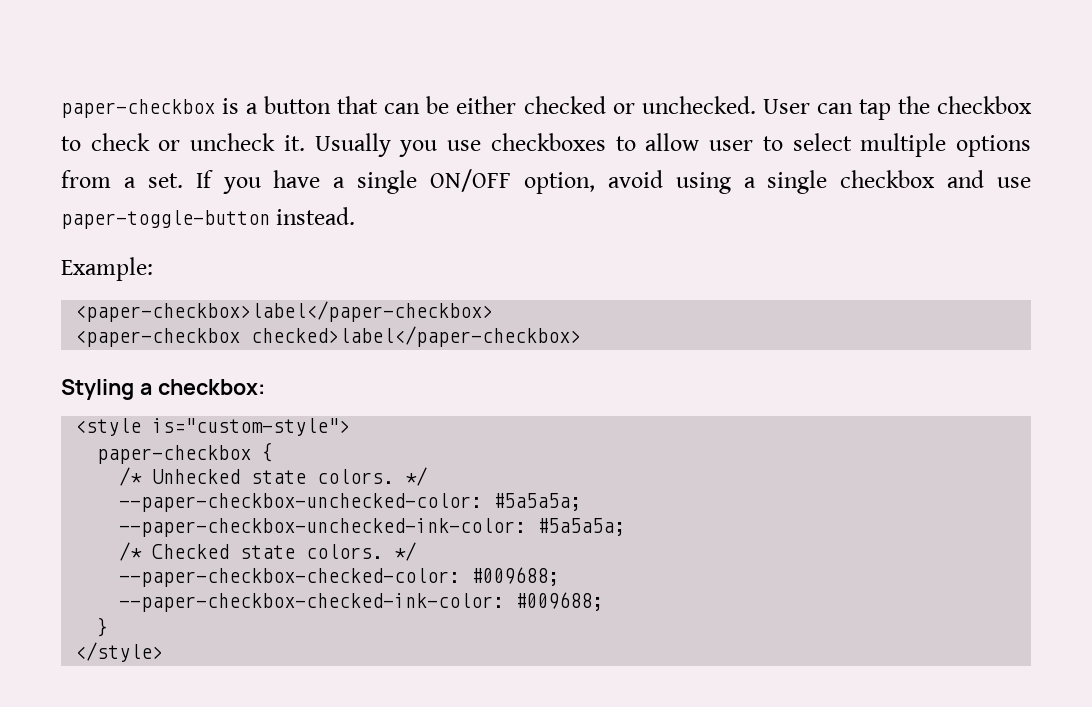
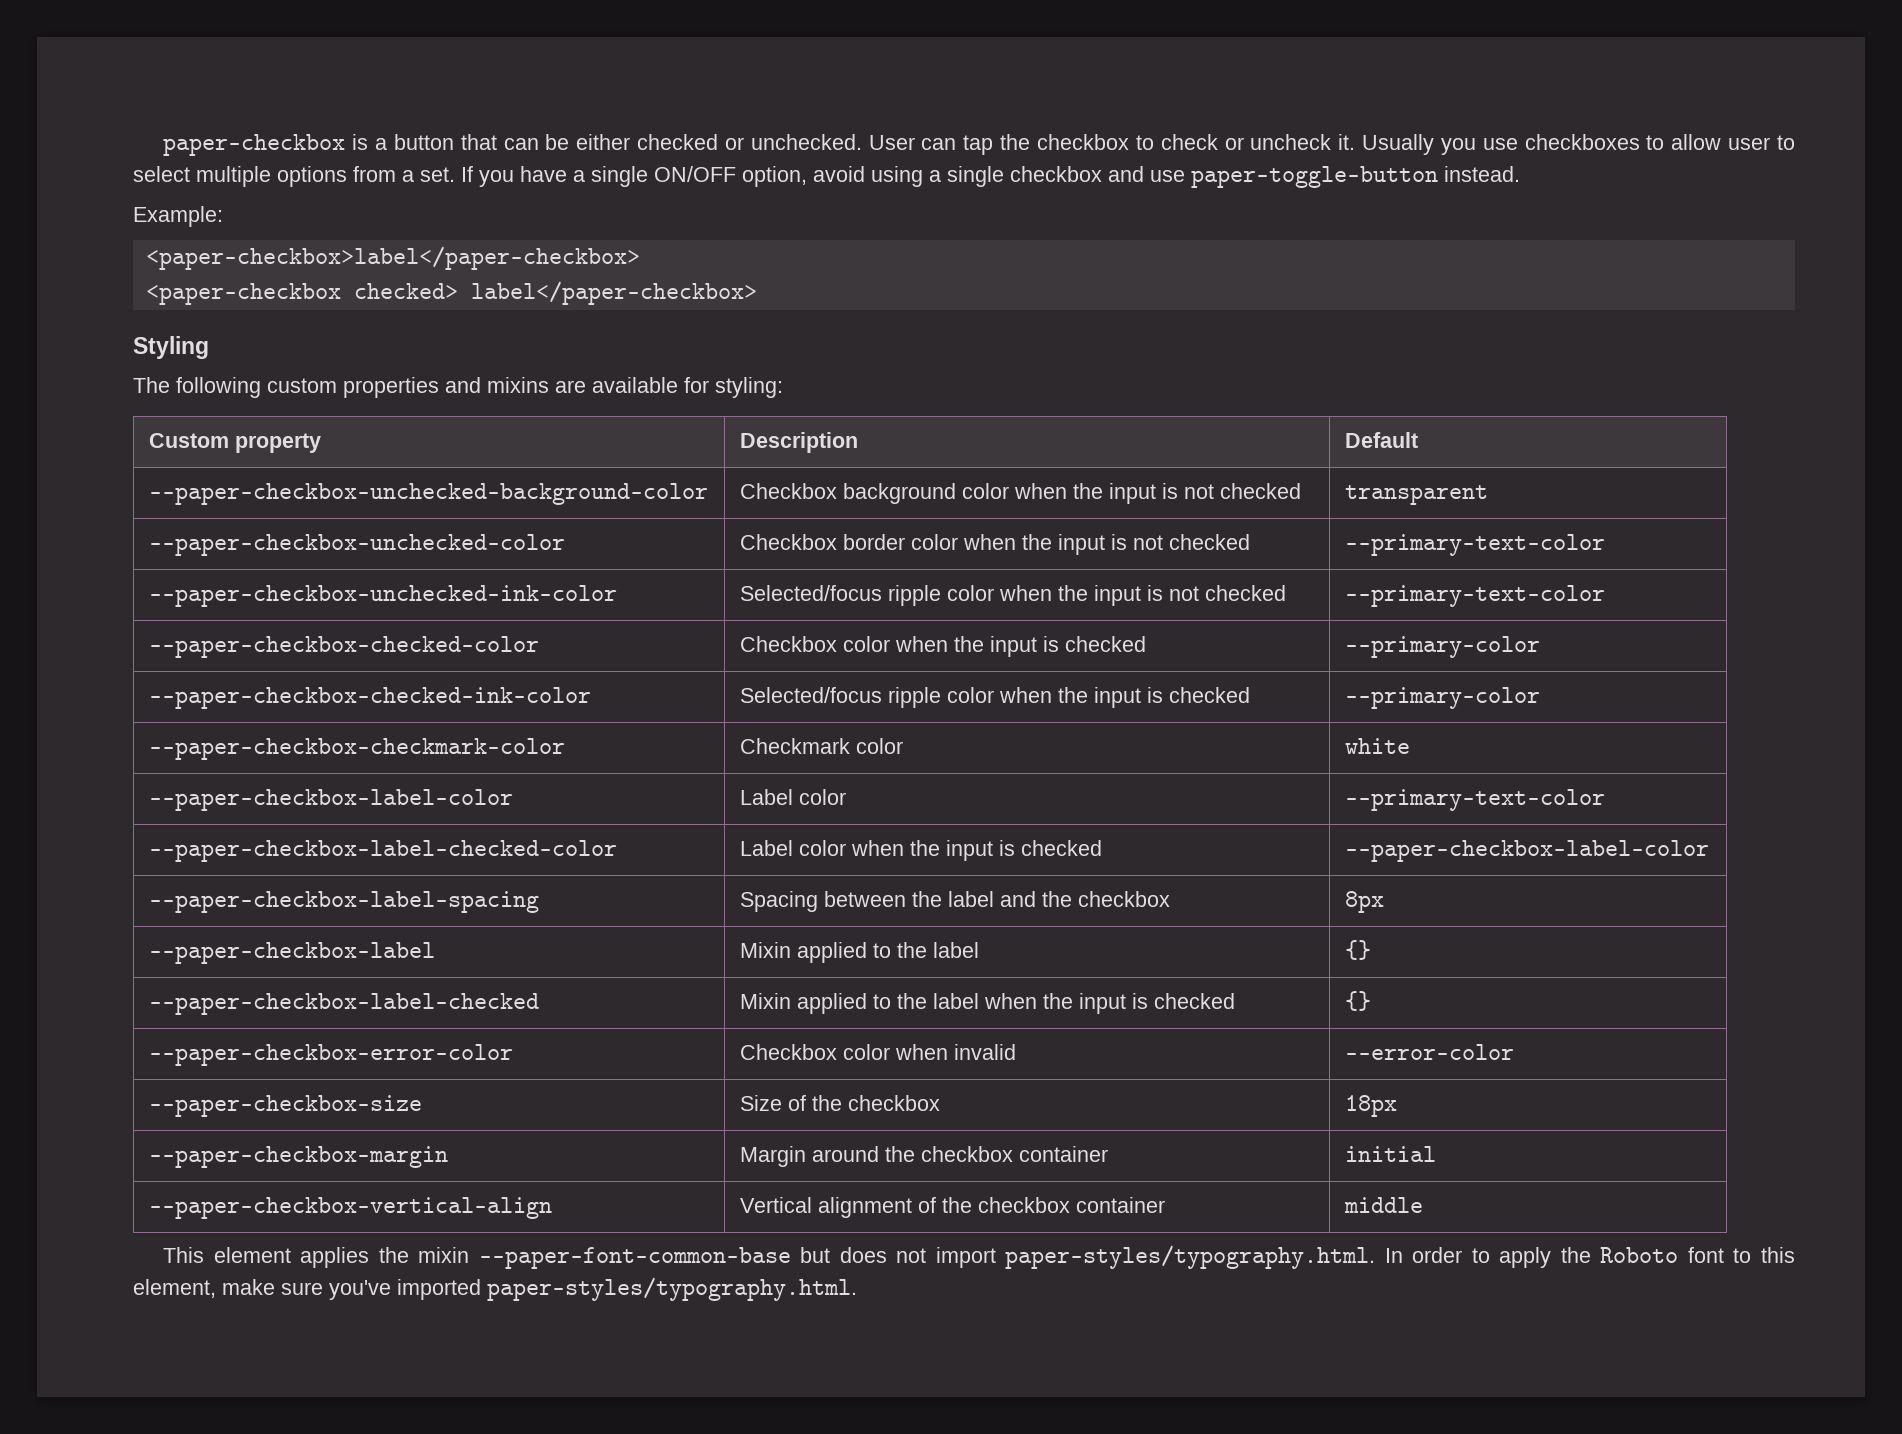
- <paper-checkbox checked>label</paper-checkbox>
+ <paper-checkbox checked> label</paper-checkbox>
- Styling a checkbox:
- <style is="custom-style">
- paper-checkbox {
- /* Unhecked state colors. */
- --paper-checkbox-unchecked-color: #5a5a5a;
- --paper-checkbox-unchecked-ink-color: #5a5a5a;
- /* Checked state colors. */
- --paper-checkbox-checked-color: #009688;
- --paper-checkbox-checked-ink-color: #009688;
- }
- </style>
+ Styling
+ The following custom properties and mixins are available for styling:
+ Custom property | Description | Default
+ --paper-checkbox-unchecked-background-color | Checkbox background color when the input is not checked | transparent
+ --paper-checkbox-unchecked-color | Checkbox border color when the input is not checked | --primary-text-color
+ --paper-checkbox-unchecked-ink-color | Selected/focus ripple color when the input is not checked | --primary-text-color
+ --paper-checkbox-checked-color | Checkbox color when the input is checked | --primary-color
+ --paper-checkbox-checked-ink-color | Selected/focus ripple color when the input is checked | --primary-color
+ --paper-checkbox-checkmark-color | Checkmark color | white
+ --paper-checkbox-label-color | Label color | --primary-text-color
+ --paper-checkbox-label-checked-color | Label color when the input is checked | --paper-checkbox-label-color
+ --paper-checkbox-label-spacing | Spacing between the label and the checkbox | 8px
+ --paper-checkbox-label | Mixin applied to the label | {}
+ --paper-checkbox-label-checked | Mixin applied to the label when the input is checked | {}
+ --paper-checkbox-error-color | Checkbox color when invalid | --error-color
+ --paper-checkbox-size | Size of the checkbox | 18px
+ --paper-checkbox-margin | Margin around the checkbox container | initial
+ --paper-checkbox-vertical-align | Vertical alignment of the checkbox container | middle
+ This element applies the mixin --paper-font-common-base but does not import paper-styles/typography.html. In order to apply the Roboto font to this element, make sure you've imported paper-styles/typography.html.

